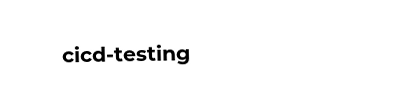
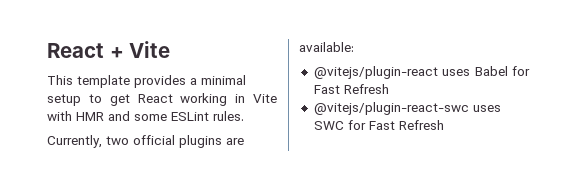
- cicd-testing
+ React + Vite
+ This template provides a minimal setup to get React working in Vite with HMR and some ESLint rules.
+ Currently, two official plugins are available:
+ @vitejs/plugin-react uses Babel for Fast Refresh
+ @vitejs/plugin-react-swc uses SWC for Fast Refresh

